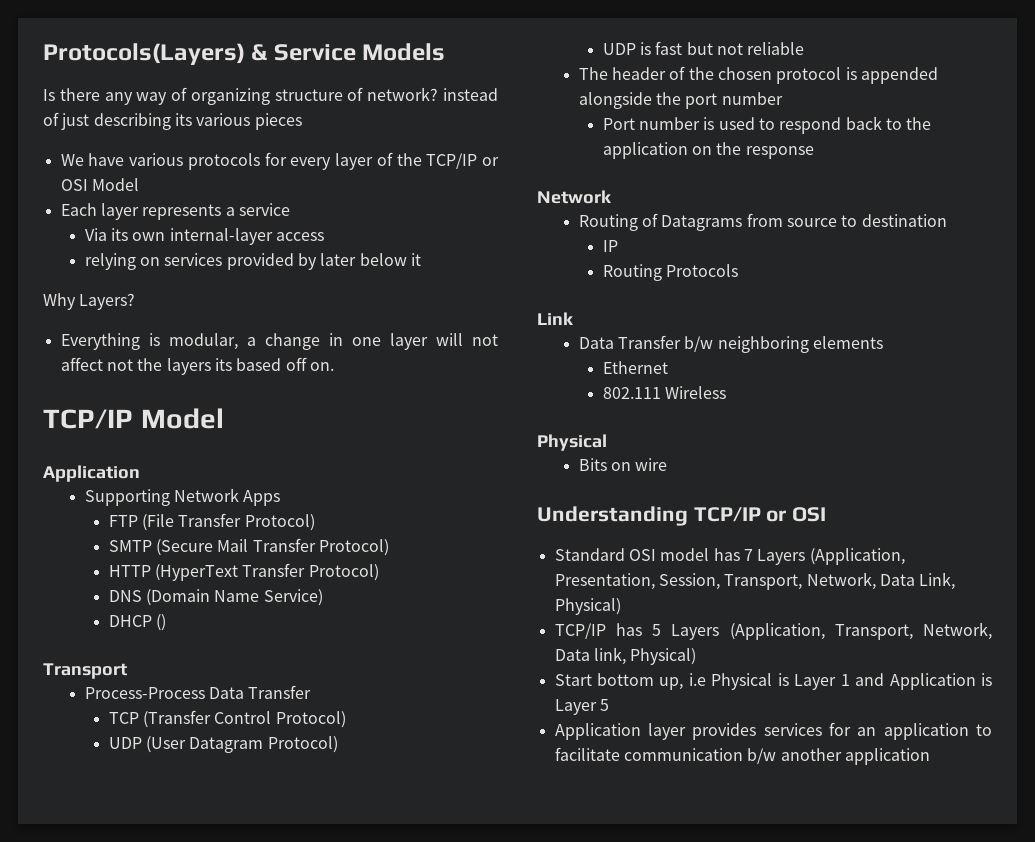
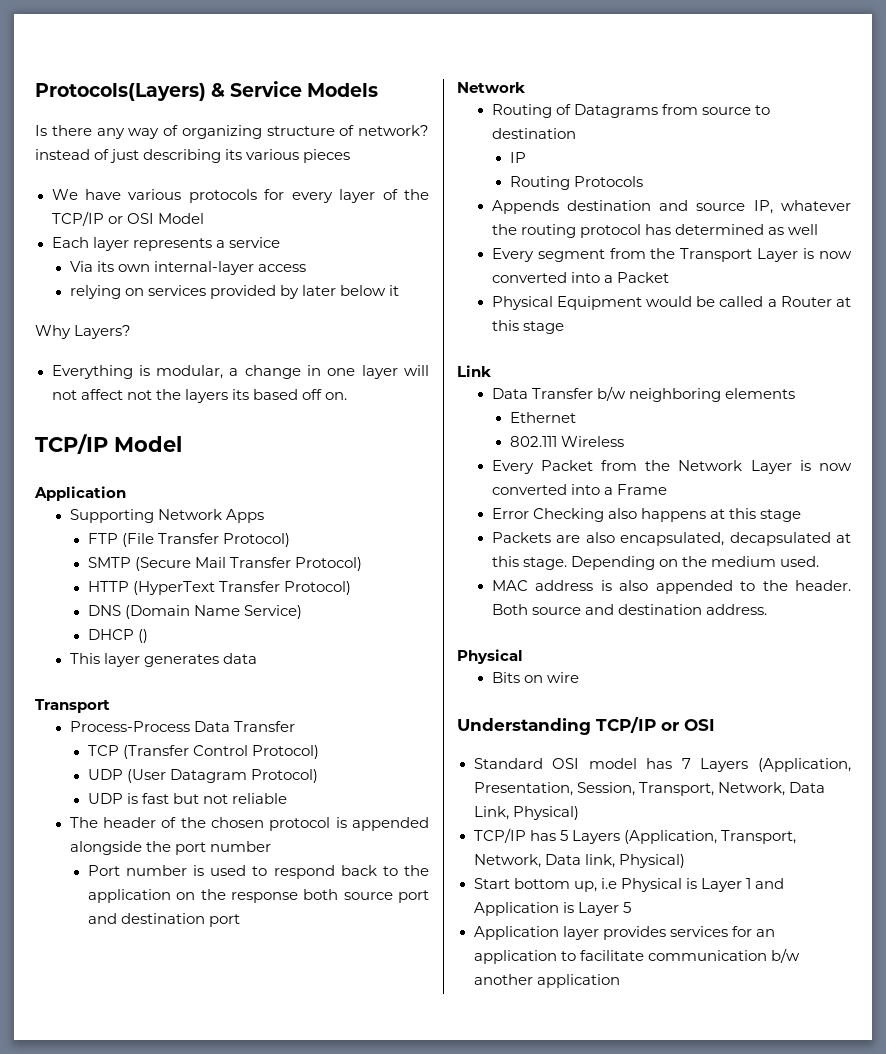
+ This layer generates data
- Port number is used to respond back to the application on the response
+ Port number is used to respond back to the application on the response both source port and destination port
+ Appends destination and source IP, whatever the routing protocol has determined as well
+ Every segment from the Transport Layer is now converted into a Packet
+ Physical Equipment would be called a Router at this stage
+ Every Packet from the Network Layer is now converted into a Frame
+ Error Checking also happens at this stage
+ Packets are also encapsulated, decapsulated at this stage. Depending on the medium used.
+ MAC address is also appended to the header. Both source and destination address.

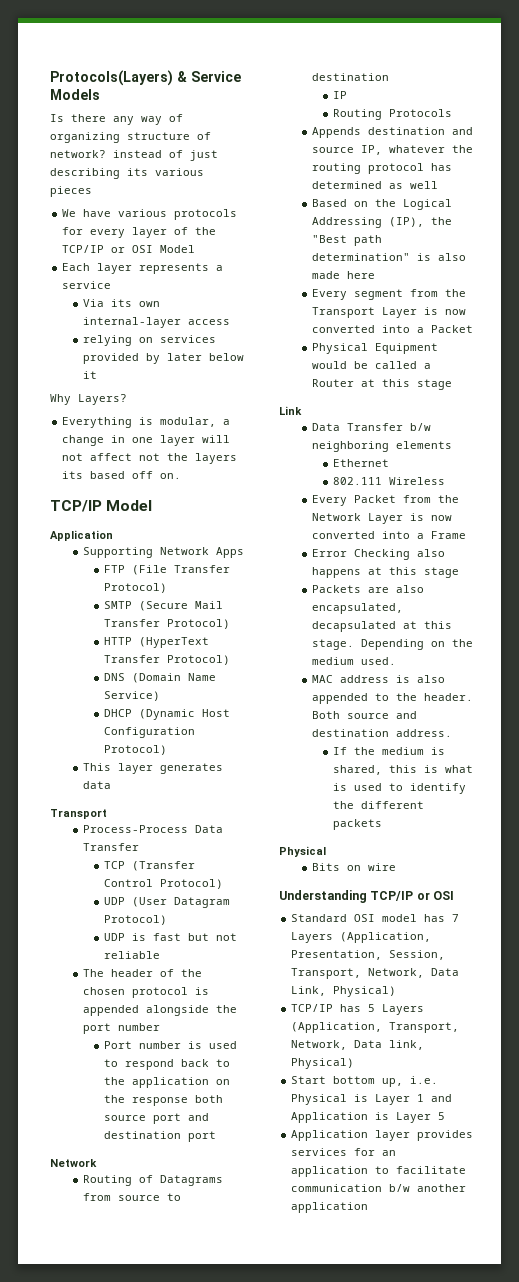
- DHCP ()
+ DHCP (Dynamic Host Configuration Protocol)
+ Based on the Logical Addressing (IP), the "Best path determination" is also made here
+ If the medium is shared, this is what is used to identify the different packets
- Start bottom up, i.e Physical is Layer 1 and Application is Layer 5
+ Start bottom up, i.e. Physical is Layer 1 and Application is Layer 5

